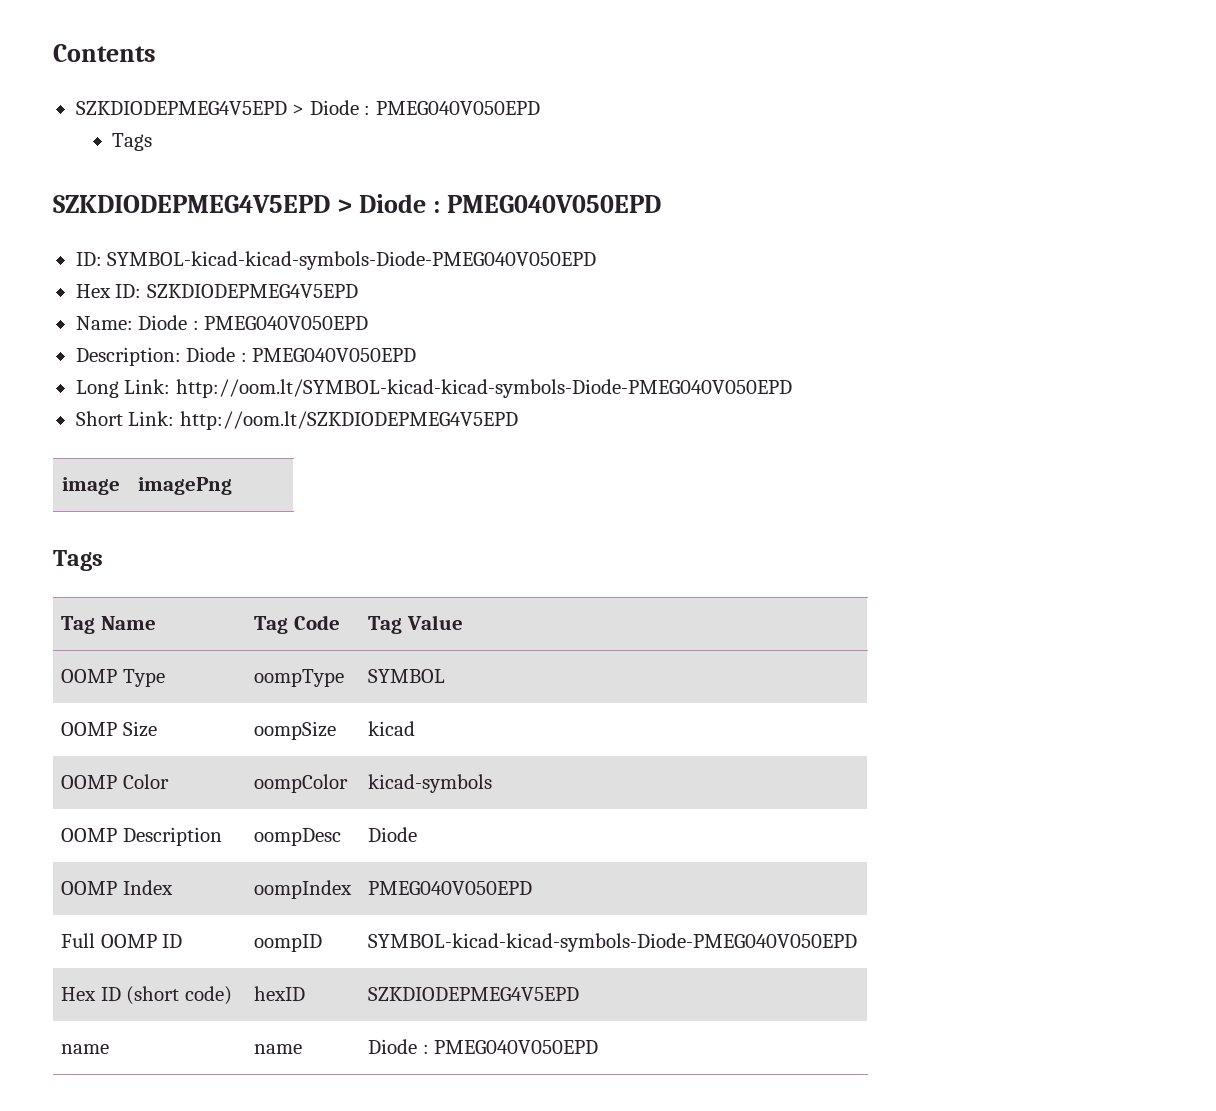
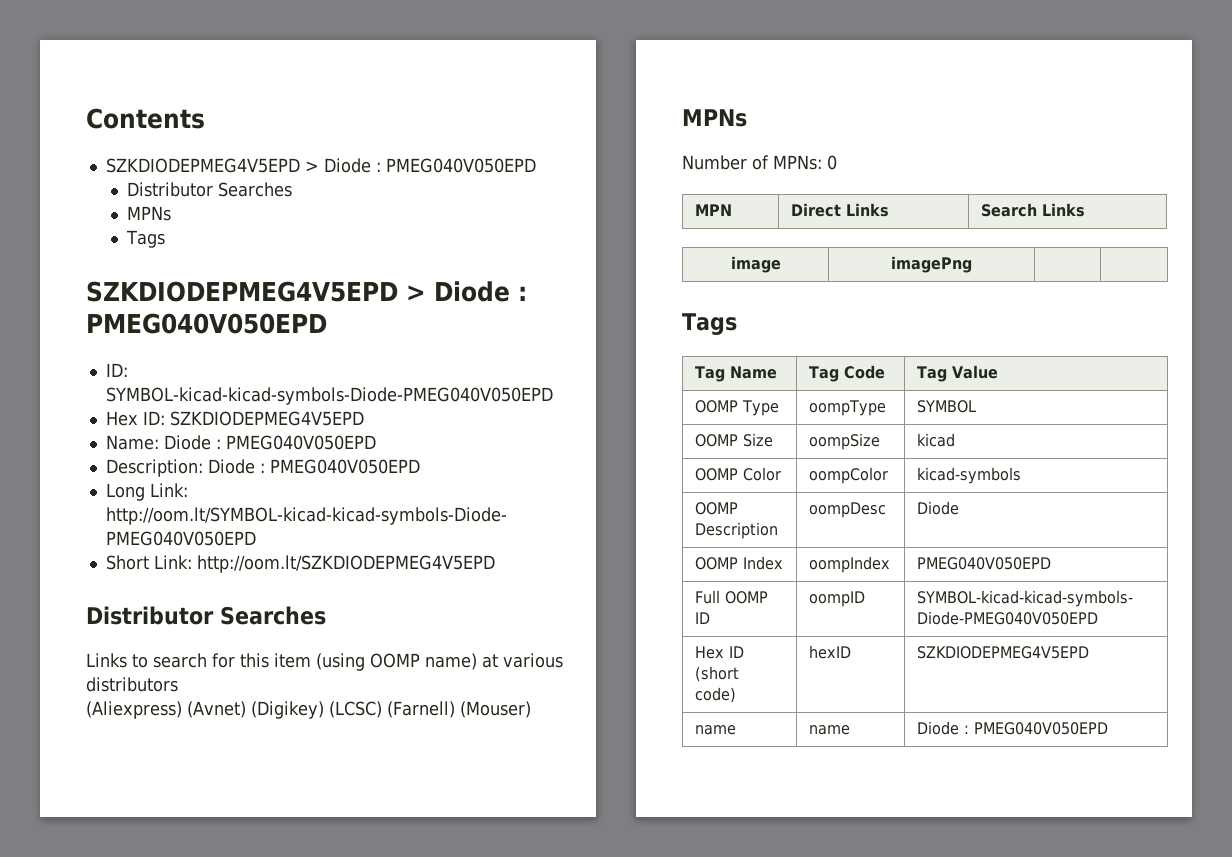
  Contents
  SZKDIODEPMEG4V5EPD > Diode : PMEG040V050EPD
+ Distributor Searches
+ MPNs
  Short Link: http://oom.lt/SZKDIODEPMEG4V5EPD
+ Distributor Searches
+ Links to search for this item (using OOMP name) at various distributors
+ (Aliexpress) (Avnet) (Digikey) (LCSC) (Farnell) (Mouser)
+ MPNs
+ Number of MPNs: 0
+ MPN | Direct Links | Search Links

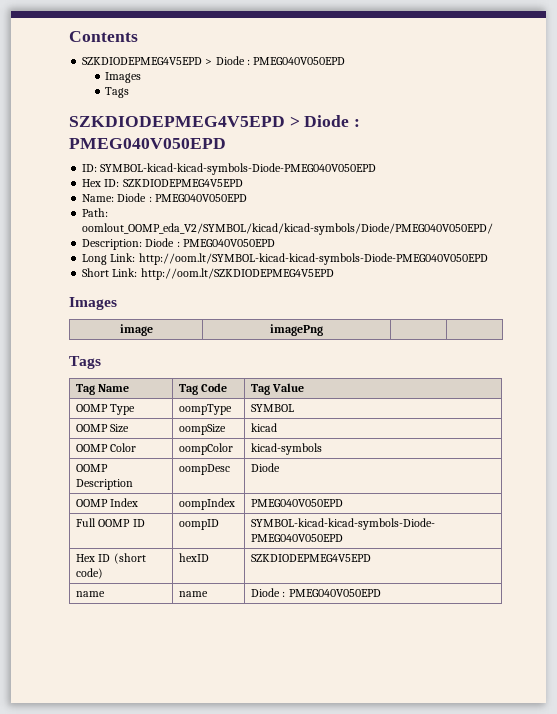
  Contents
  SZKDIODEPMEG4V5EPD > Diode : PMEG040V050EPD
- Distributor Searches
- MPNs
+ Images
+ Path: oomlout_OOMP_eda_V2/SYMBOL/kicad/kicad-symbols/Diode/PMEG040V050EPD/
  Short Link: http://oom.lt/SZKDIODEPMEG4V5EPD
- Distributor Searches
- Links to search for this item (using OOMP name) at various distributors
- (Aliexpress) (Avnet) (Digikey) (LCSC) (Farnell) (Mouser)
- MPNs
- Number of MPNs: 0
- MPN | Direct Links | Search Links
+ Images

